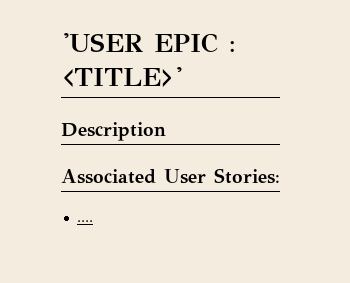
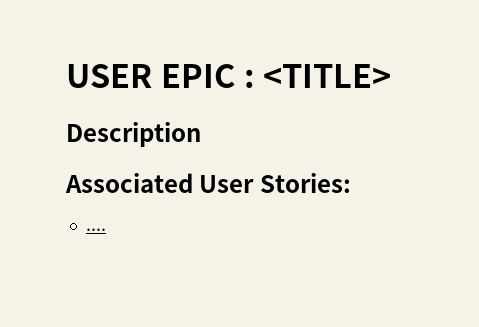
- 'USER EPIC : <TITLE>'
+ USER EPIC : <TITLE>

